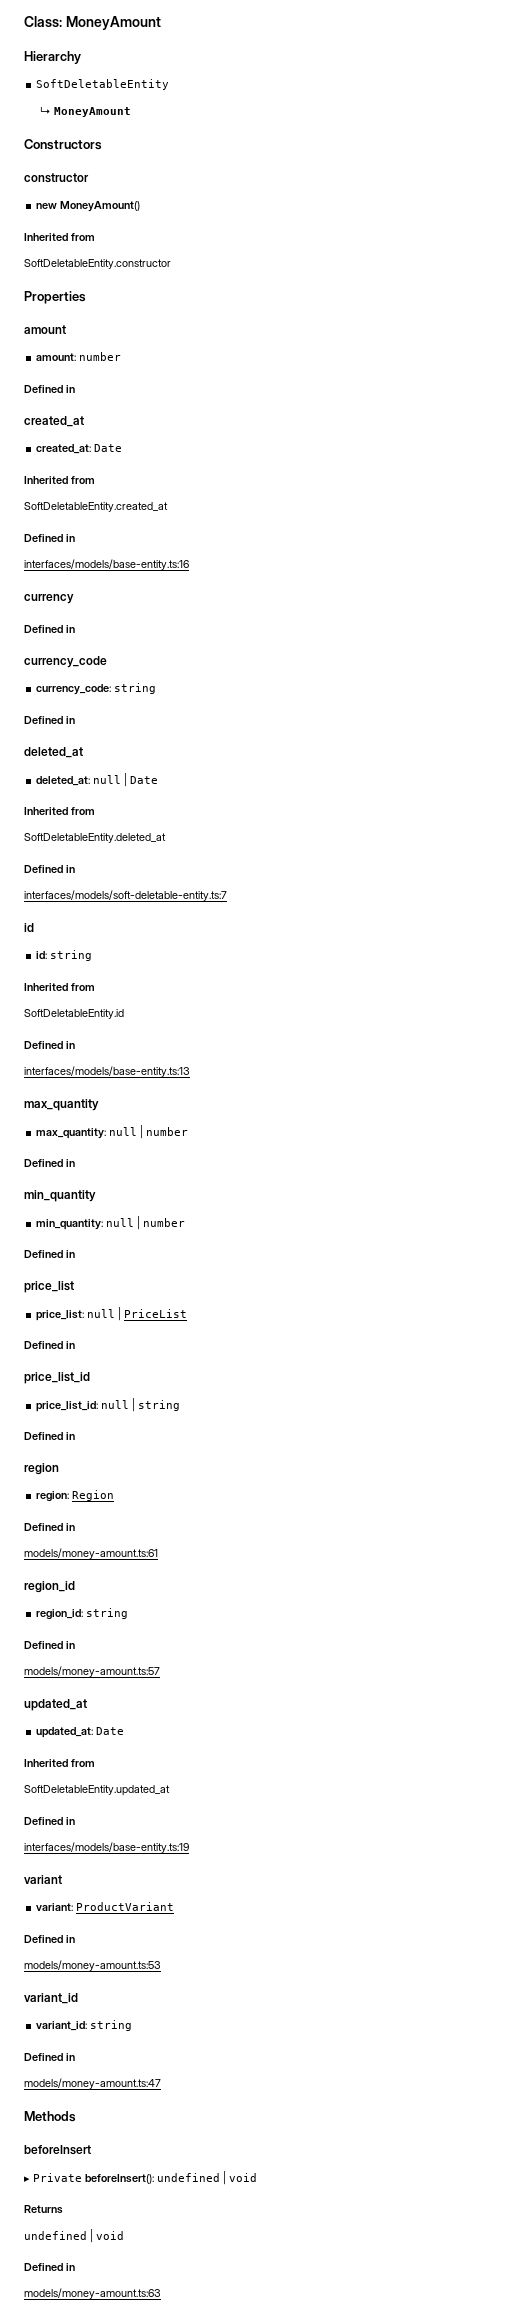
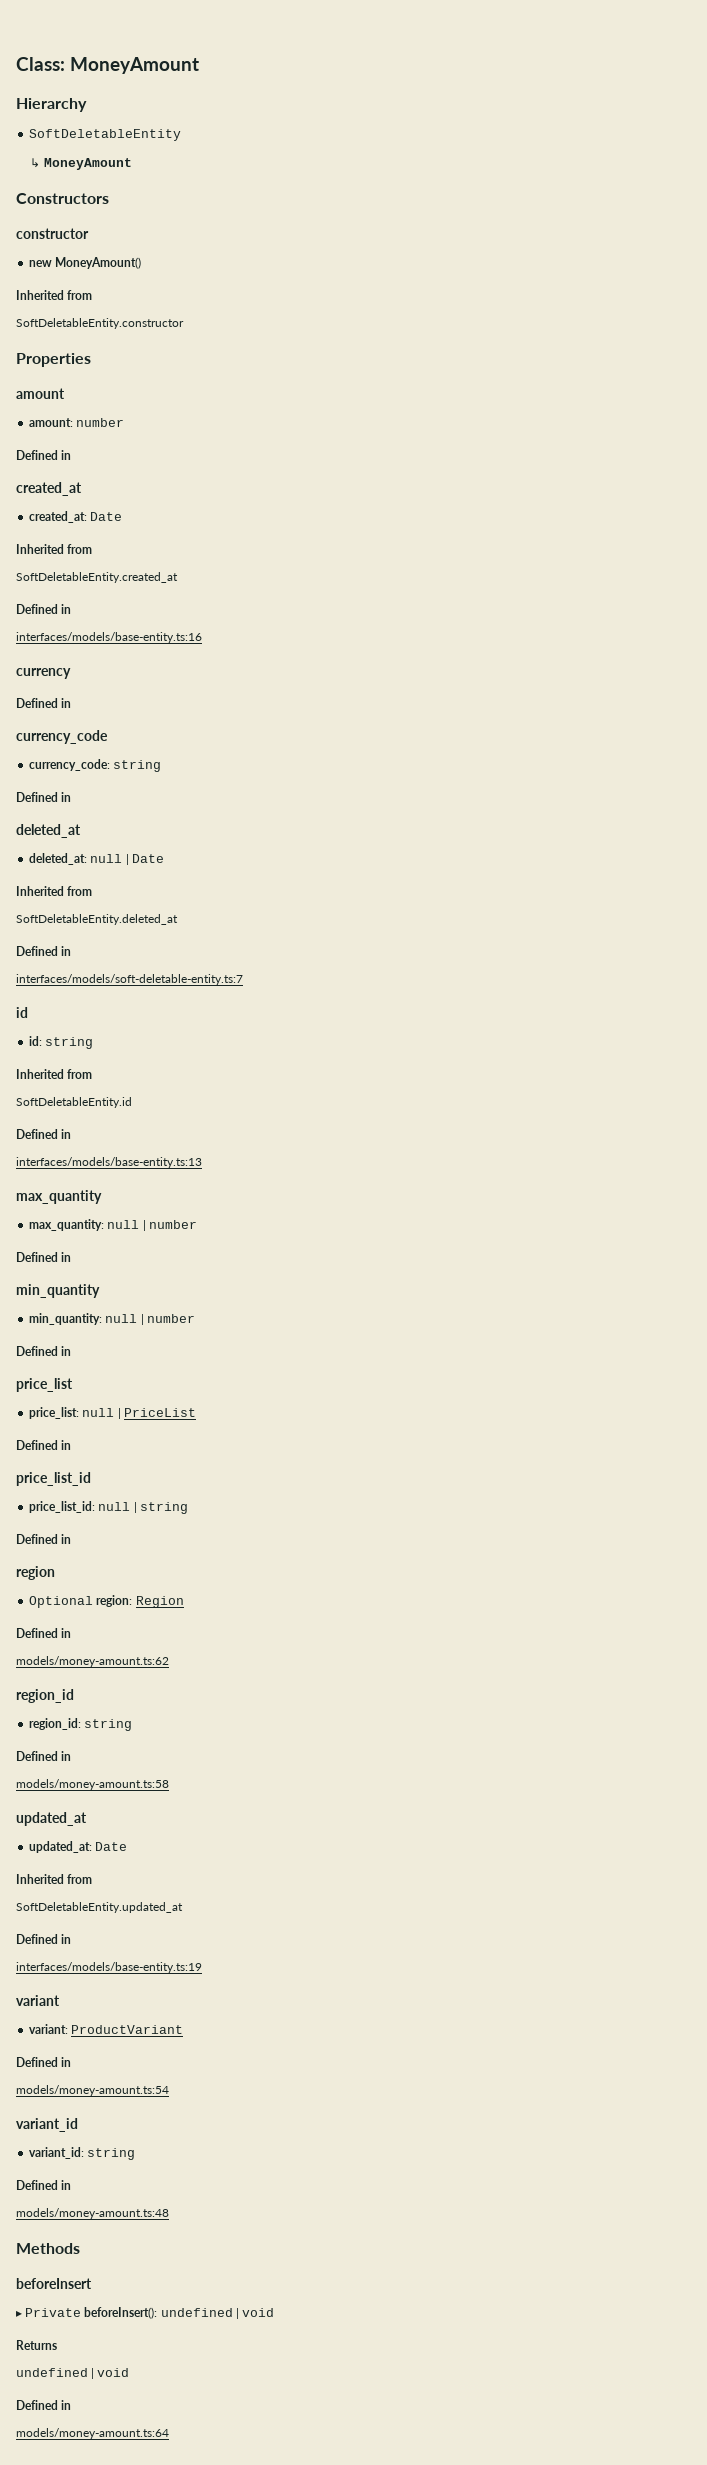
- region: Region
+ Optional region: Region
- models/money-amount.ts:61
+ models/money-amount.ts:62
- models/money-amount.ts:57
+ models/money-amount.ts:58
- models/money-amount.ts:53
+ models/money-amount.ts:54
- models/money-amount.ts:47
+ models/money-amount.ts:48
- models/money-amount.ts:63
+ models/money-amount.ts:64

